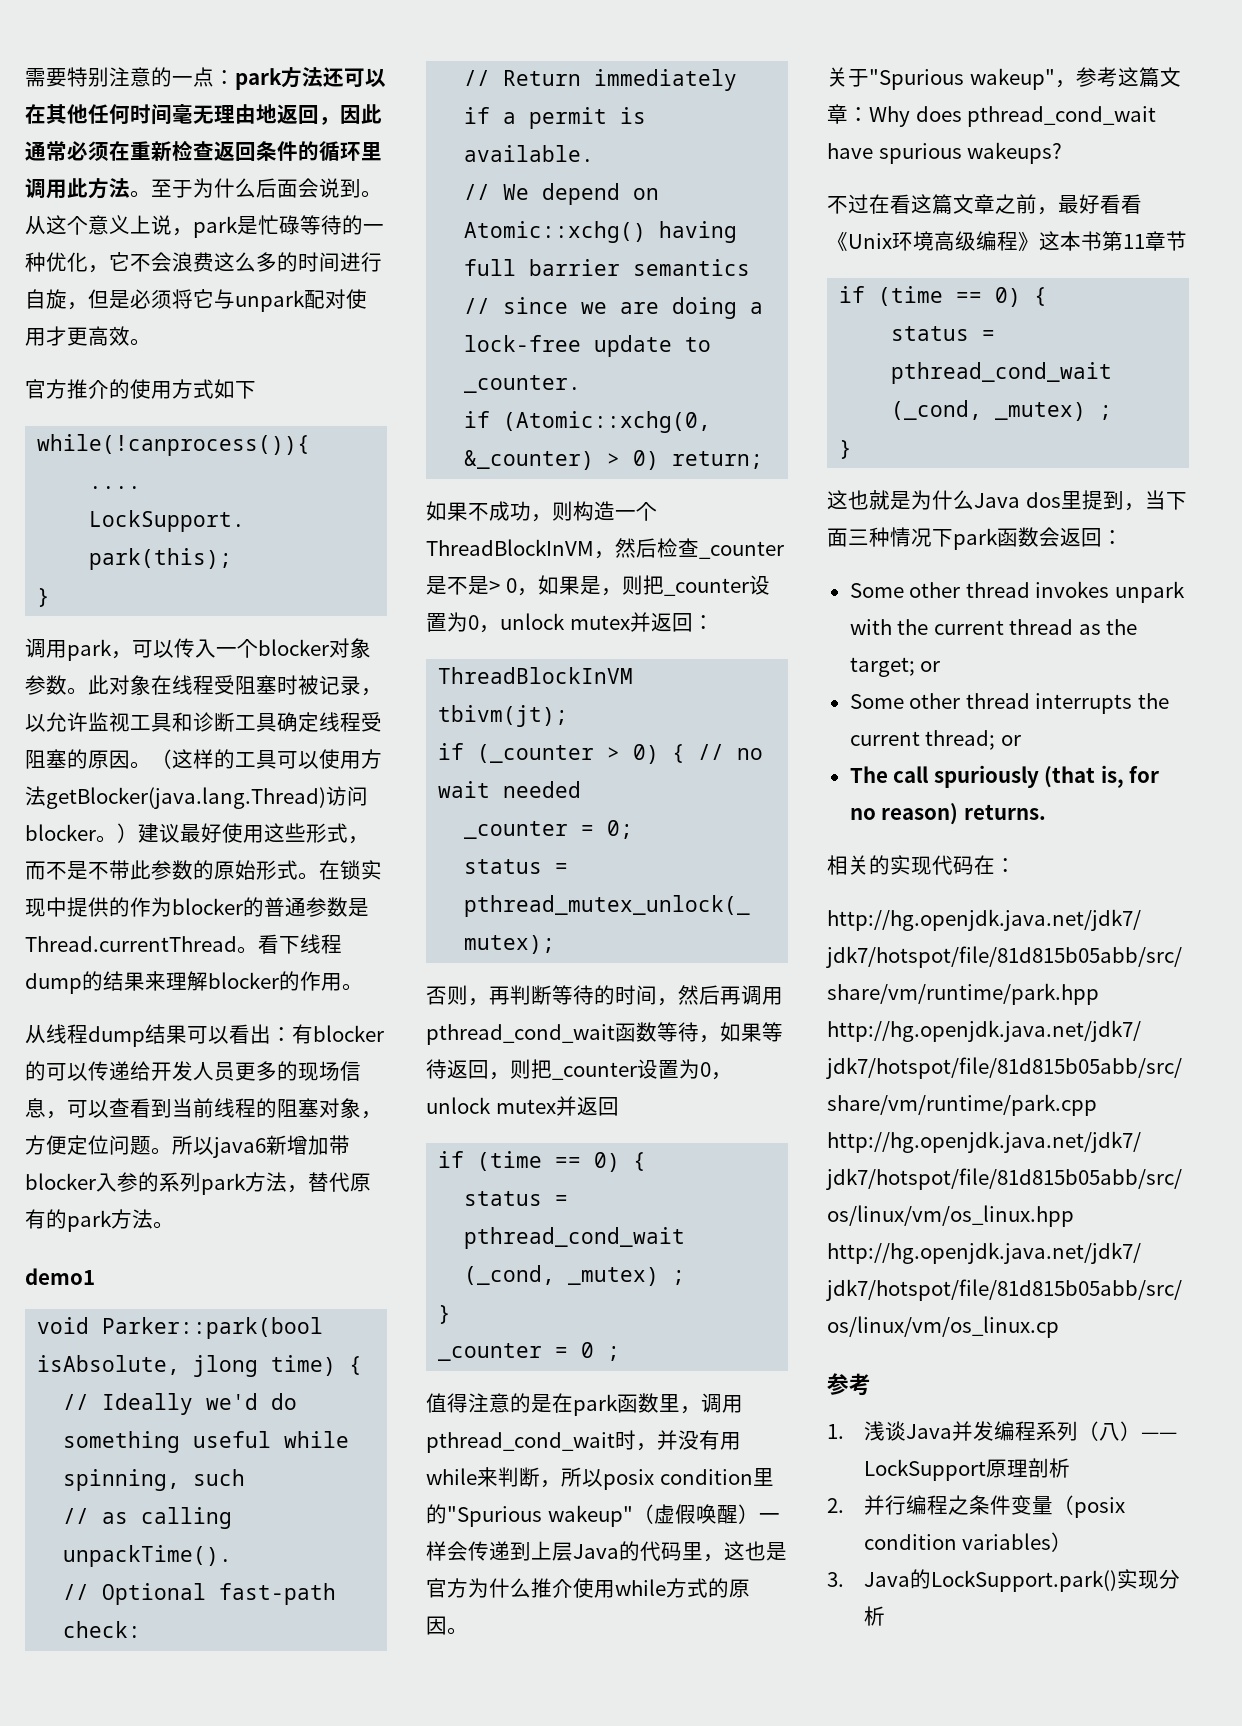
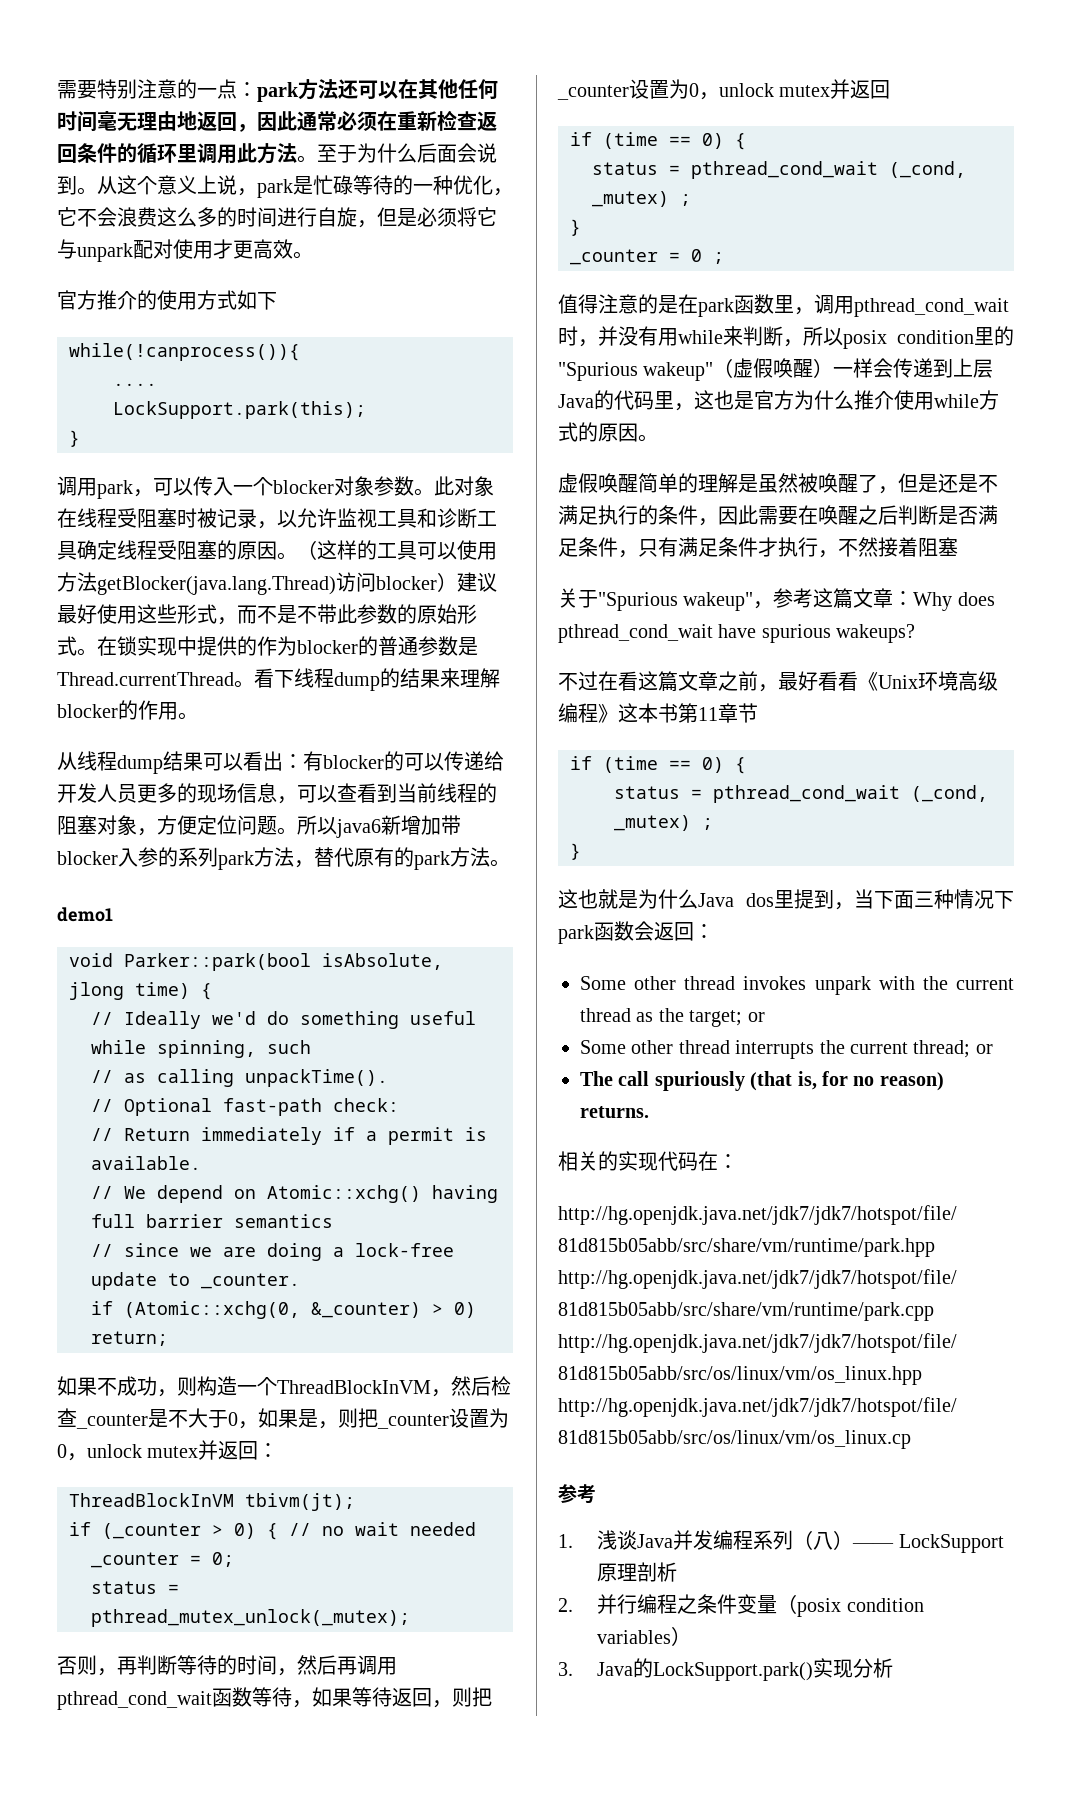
- （这样的工具可以使用方法getBlocker(java.lang.Thread)访问blocker。）建议最好使用这些形式，而不是不带此参数的原始形式。
+ （这样的工具可以使用方法getBlocker(java.lang.Thread)访问blocker）建议最好使用这些形式，而不是不带此参数的原始形式。
- 如果不成功，则构造一个ThreadBlockInVM，然后检查_counter是不是> 0，如果是，则把_counter设置为0，unlock mutex并返回：
+ 如果不成功，则构造一个ThreadBlockInVM，然后检查_counter是不大于0，如果是，则把_counter设置为0，unlock mutex并返回：
+ 虚假唤醒简单的理解是虽然被唤醒了，但是还是不满足执行的条件，因此需要在唤醒之后判断是否满足条件，只有满足条件才执行，不然接着阻塞

